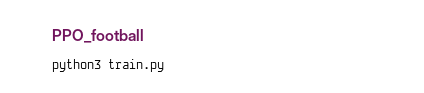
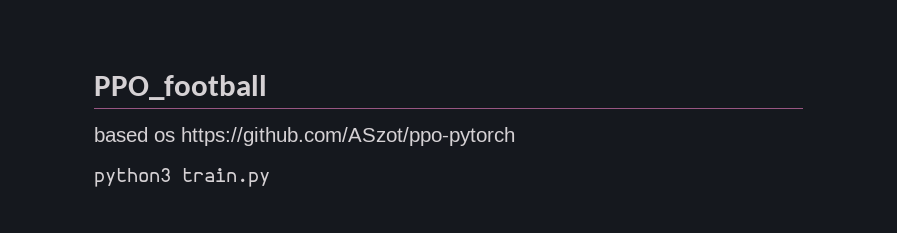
+ based os https://github.com/ASzot/ppo-pytorch

